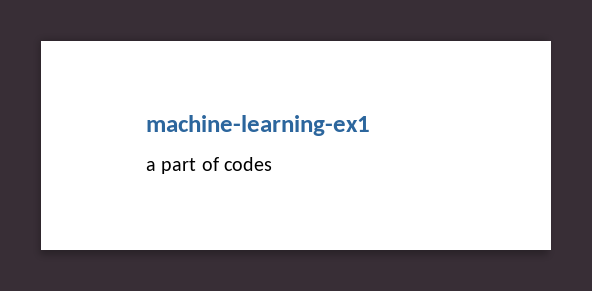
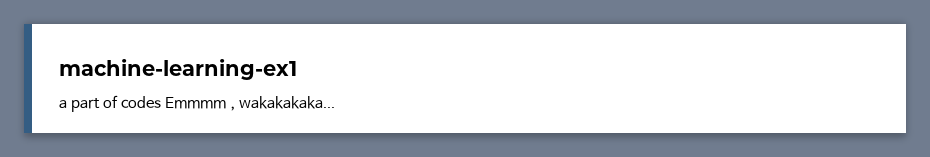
- a part of codes
+ a part of codes Emmmm，wakakakaka...

